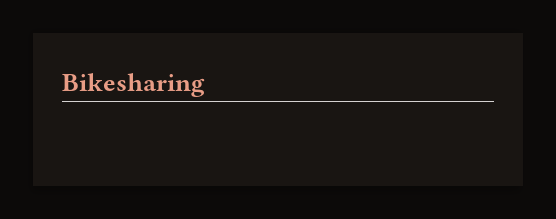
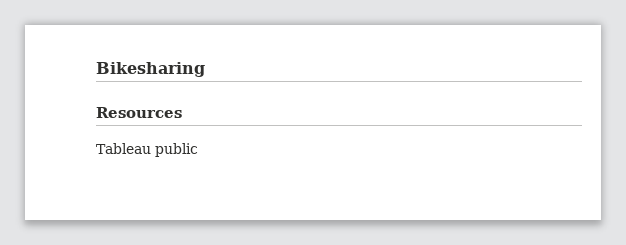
+ Resources
+ Tableau public

